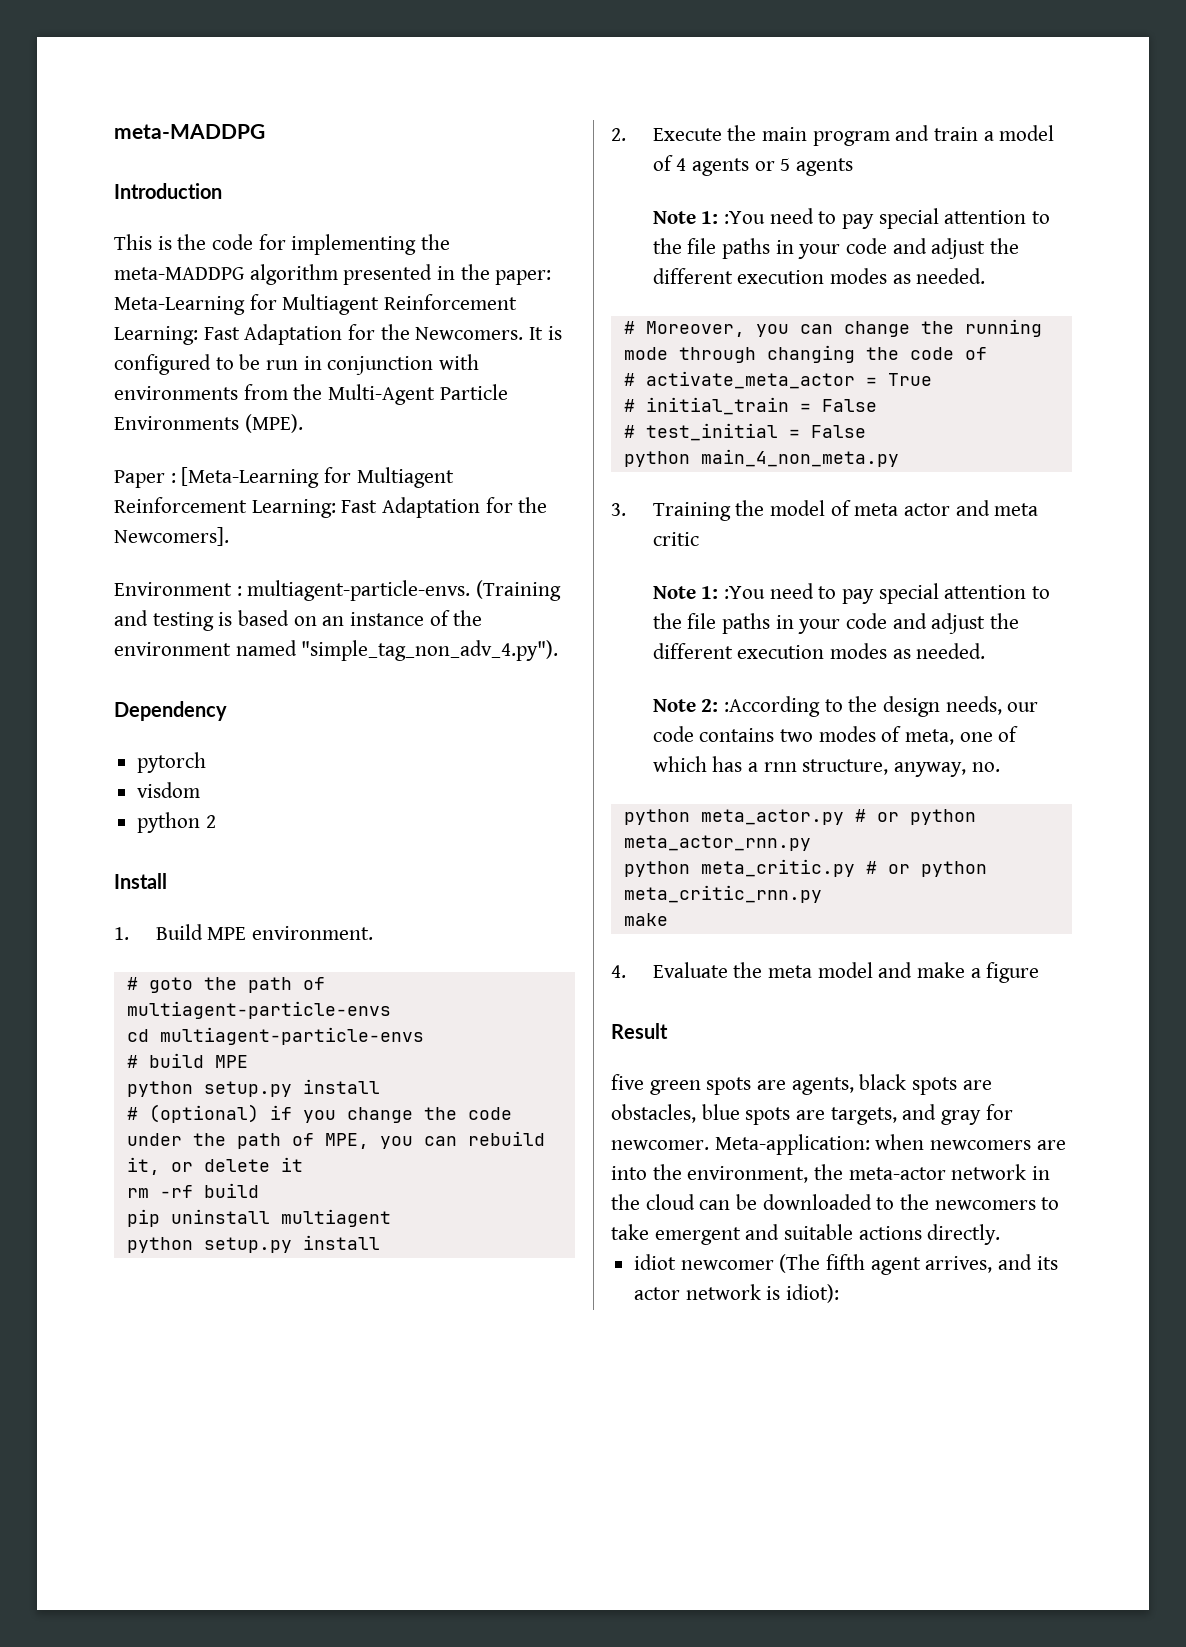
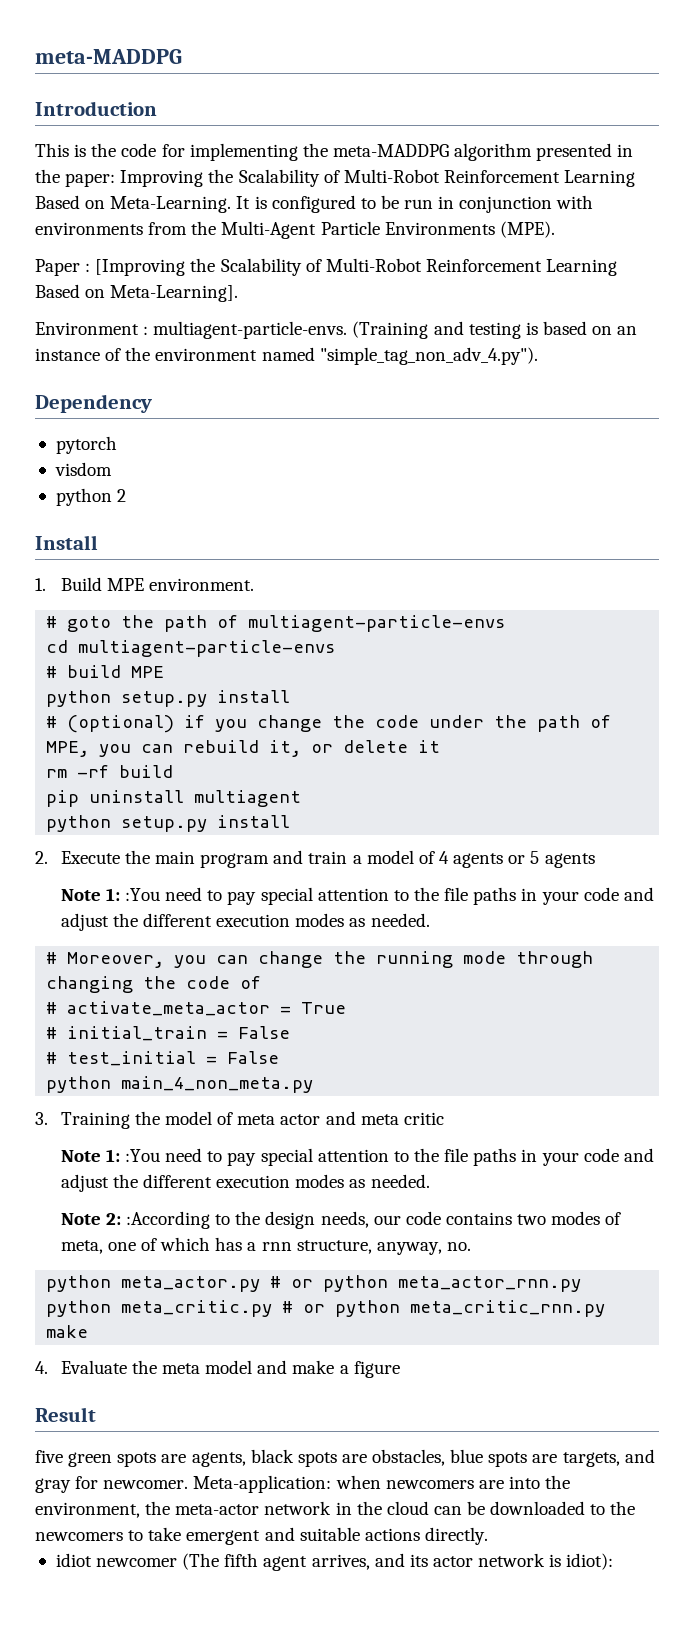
- This is the code for implementing the meta-MADDPG algorithm presented in the paper: Meta-Learning for Multiagent Reinforcement Learning: Fast Adaptation for the Newcomers.
+ This is the code for implementing the meta-MADDPG algorithm presented in the paper: Improving the Scalability of Multi-Robot Reinforcement Learning Based on Meta-Learning.
- Paper : [Meta-Learning for Multiagent Reinforcement Learning: Fast Adaptation for the Newcomers].
+ Paper : [Improving the Scalability of Multi-Robot Reinforcement Learning Based on Meta-Learning].

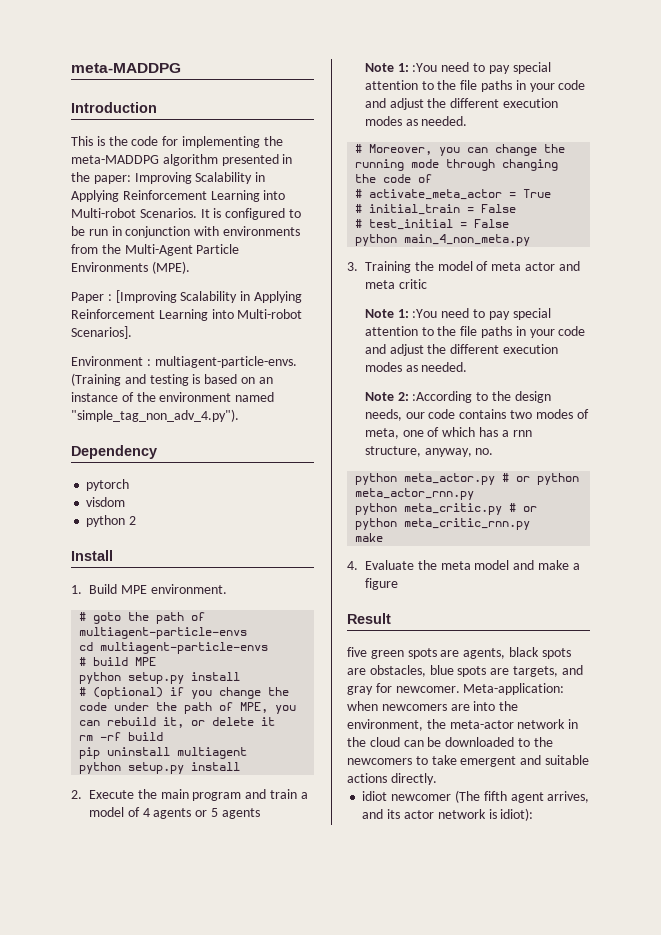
- This is the code for implementing the meta-MADDPG algorithm presented in the paper: Improving the Scalability of Multi-Robot Reinforcement Learning Based on Meta-Learning.
+ This is the code for implementing the meta-MADDPG algorithm presented in the paper: Improving Scalability in Applying Reinforcement Learning into Multi-robot Scenarios.
- Paper : [Improving the Scalability of Multi-Robot Reinforcement Learning Based on Meta-Learning].
+ Paper : [Improving Scalability in Applying Reinforcement Learning into Multi-robot Scenarios].

